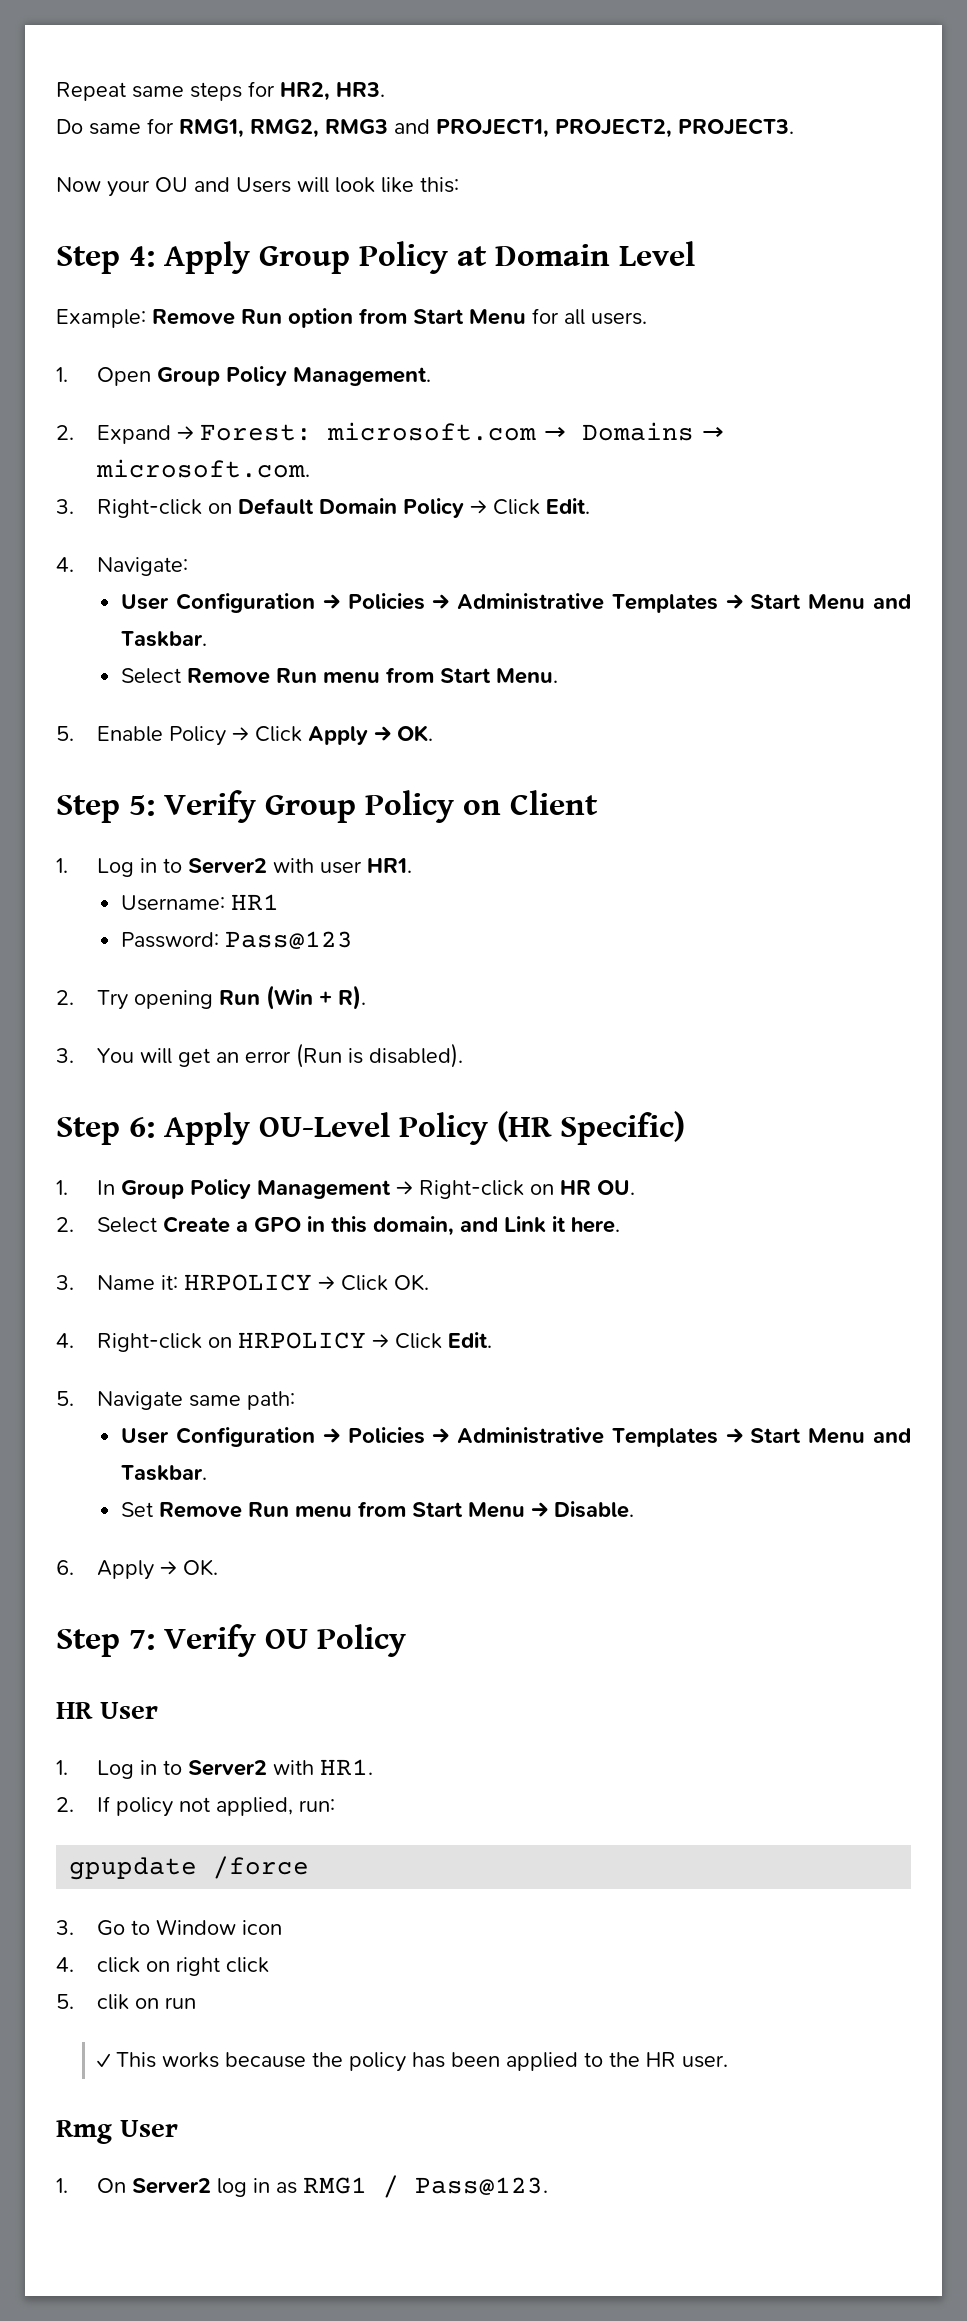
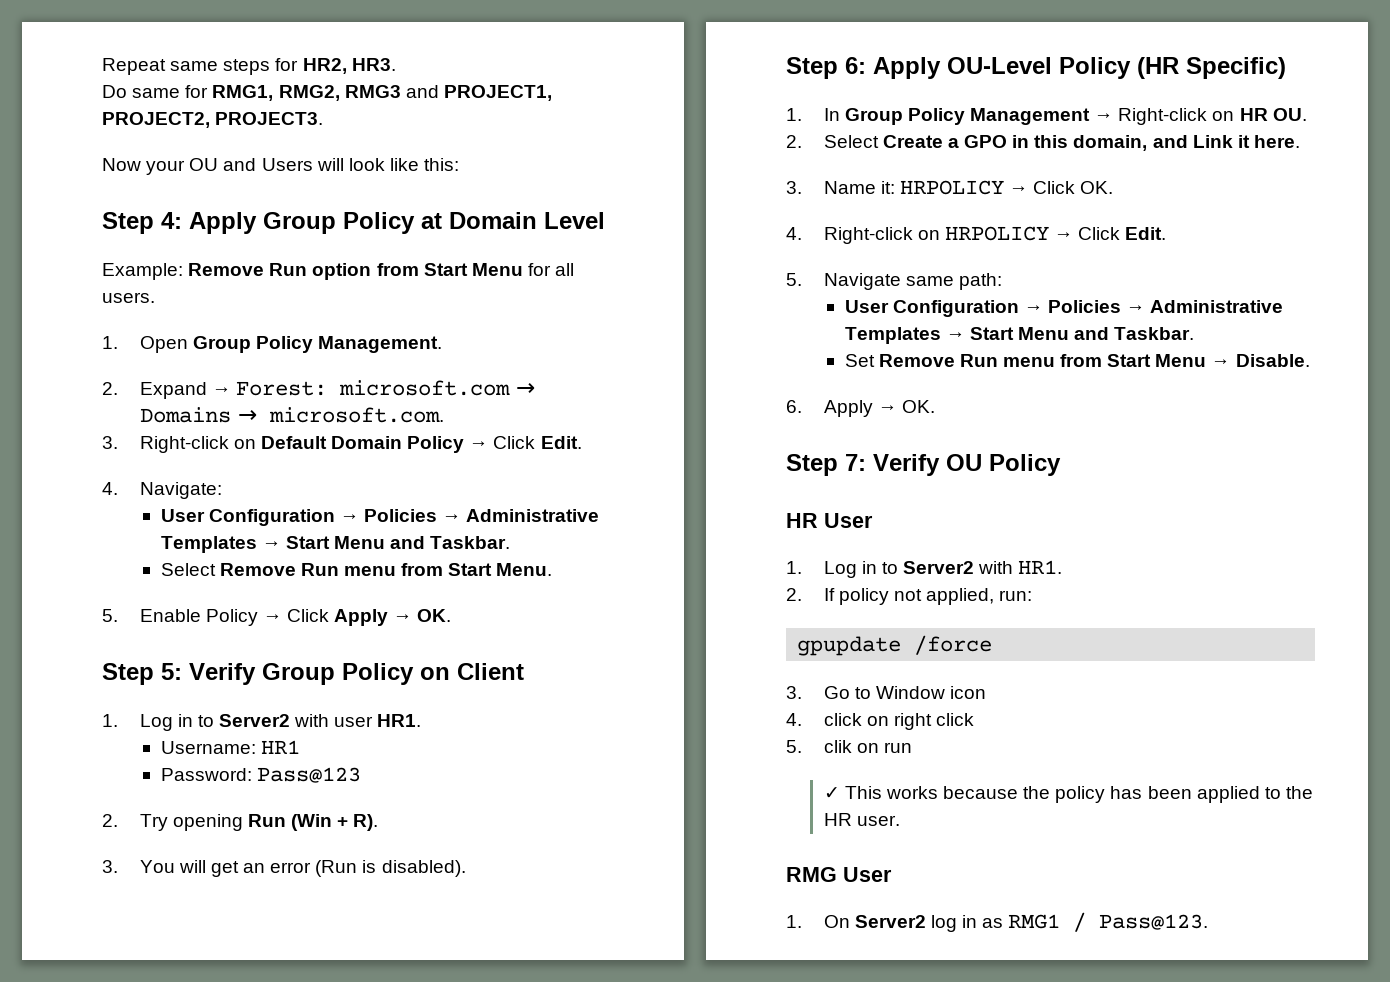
- Rmg User
+ RMG User

